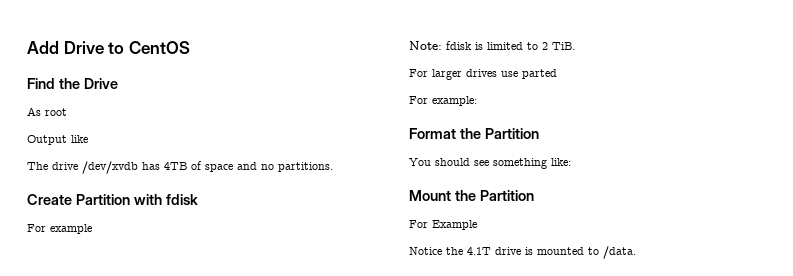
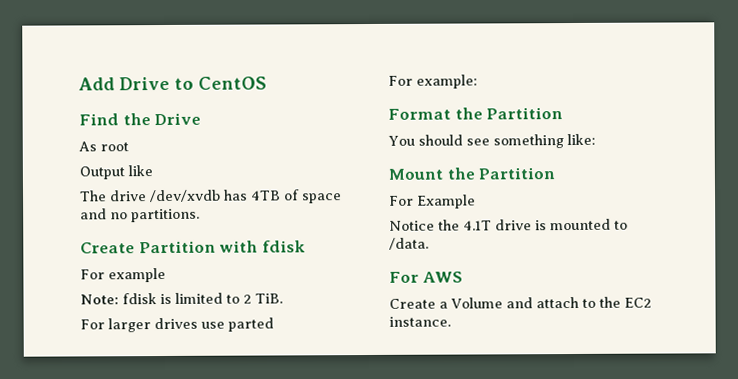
+ For AWS
+ Create a Volume and attach to the EC2 instance.

